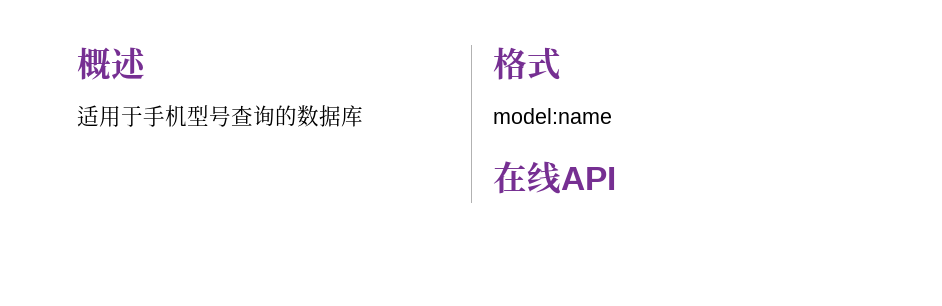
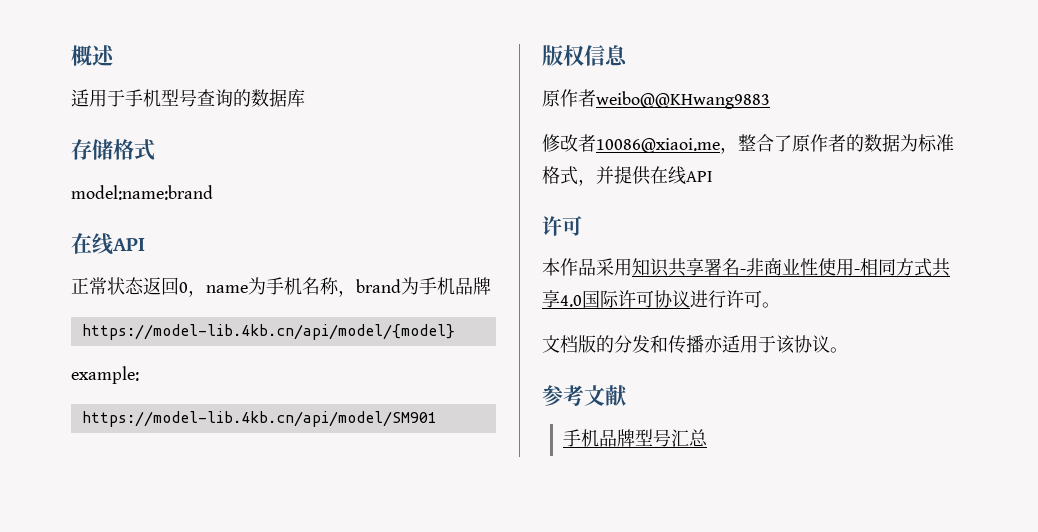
- 格式
+ 存储格式
- model:name
+ model:name:brand
  在线API
+ 正常状态返回0，name为手机名称，brand为手机品牌
+ https://model-lib.4kb.cn/api/model/{model}
+ example:
+ https://model-lib.4kb.cn/api/model/SM901
+ 版权信息
+ 原作者weibo@@KHwang9883
+ 修改者10086@xiaoi.me，整合了原作者的数据为标准格式，并提供在线API
+ 许可
+ 本作品采用知识共享署名-非商业性使用-相同方式共享4.0国际许可协议进行许可。
+ 文档版的分发和传播亦适用于该协议。
+ 参考文献
+ 手机品牌型号汇总

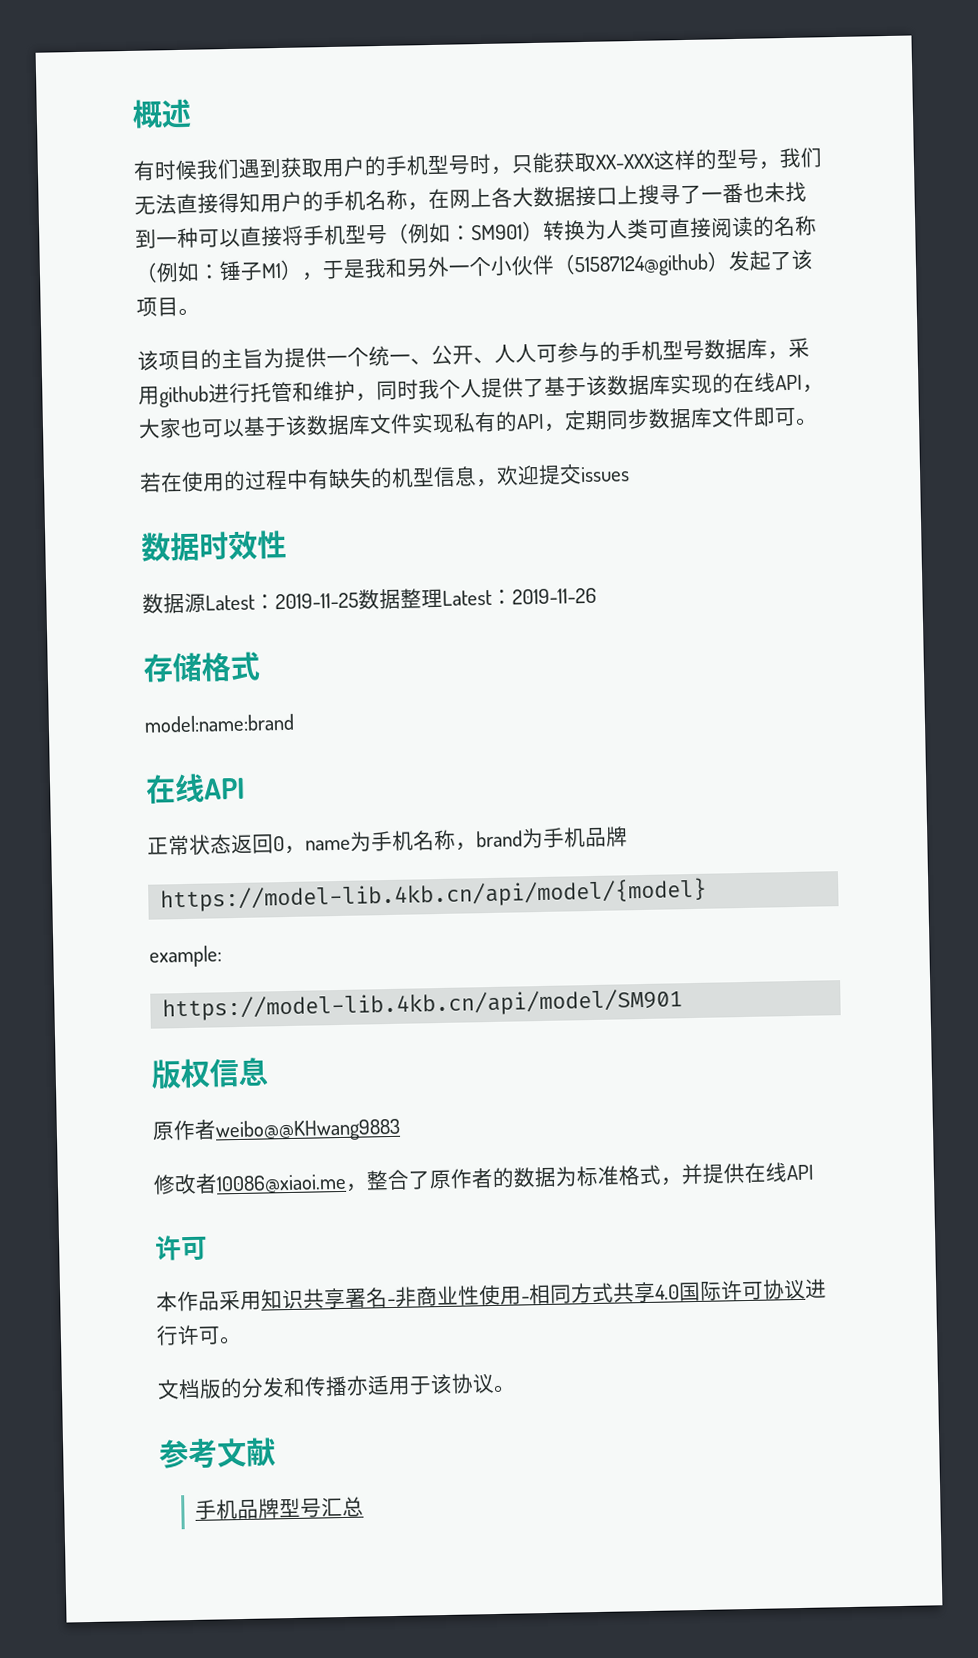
- 适用于手机型号查询的数据库
+ 有时候我们遇到获取用户的手机型号时，只能获取XX-XXX这样的型号，我们无法直接得知用户的手机名称，在网上各大数据接口上搜寻了一番也未找到一种可以直接将手机型号（例如：SM901）转换为人类可直接阅读的名称（例如：锤子M1），于是我和另外一个小伙伴（51587124@github）发起了该项目。
+ 该项目的主旨为提供一个统一、公开、人人可参与的手机型号数据库，采用github进行托管和维护，同时我个人提供了基于该数据库实现的在线API，大家也可以基于该数据库文件实现私有的API，定期同步数据库文件即可。
+ 若在使用的过程中有缺失的机型信息，欢迎提交issues
+ 数据时效性
+ 数据源Latest：2019-11-25数据整理Latest：2019-11-26

